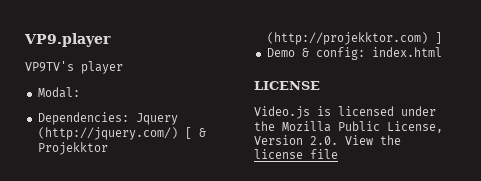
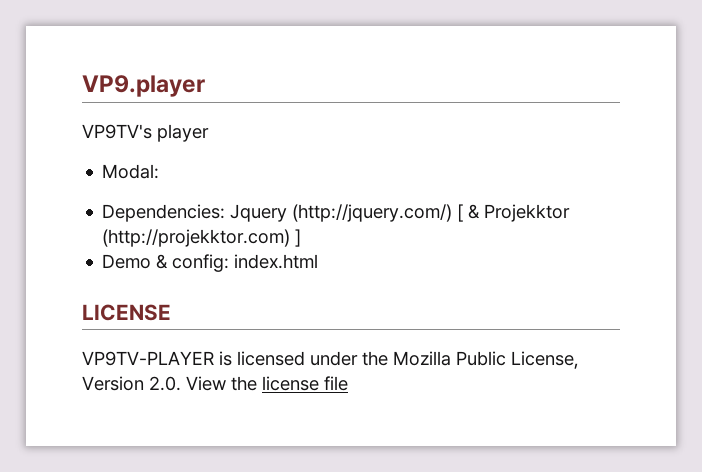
- Video.js is licensed under the Mozilla Public License, Version 2.0. View the license file
+ VP9TV-PLAYER is licensed under the Mozilla Public License, Version 2.0. View the license file

